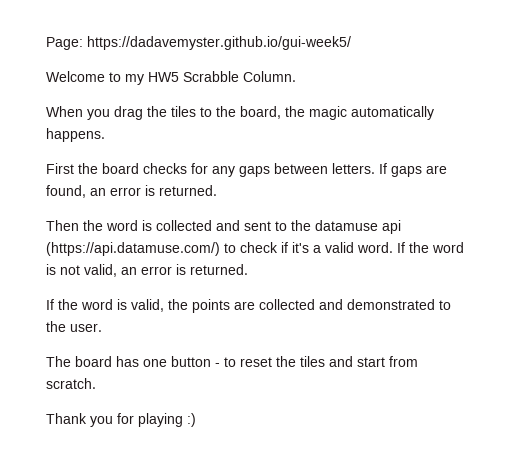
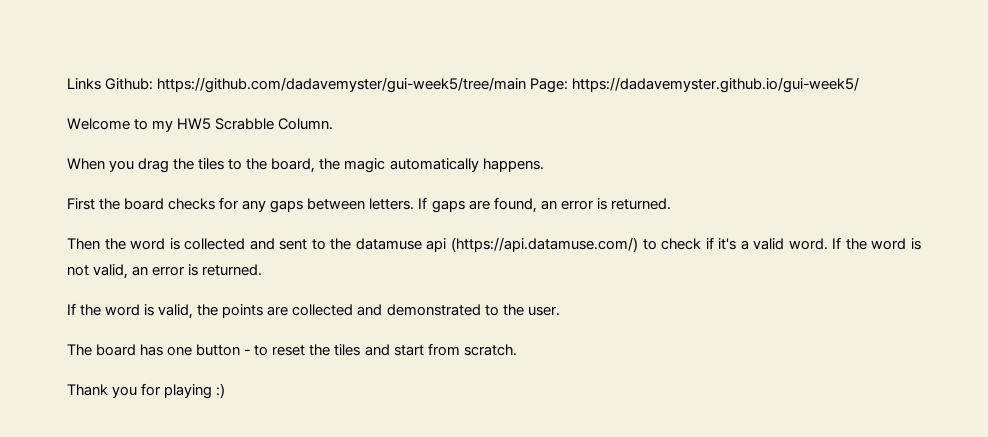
- Page: https://dadavemyster.github.io/gui-week5/
+ Links Github: https://github.com/dadavemyster/gui-week5/tree/main Page: https://dadavemyster.github.io/gui-week5/

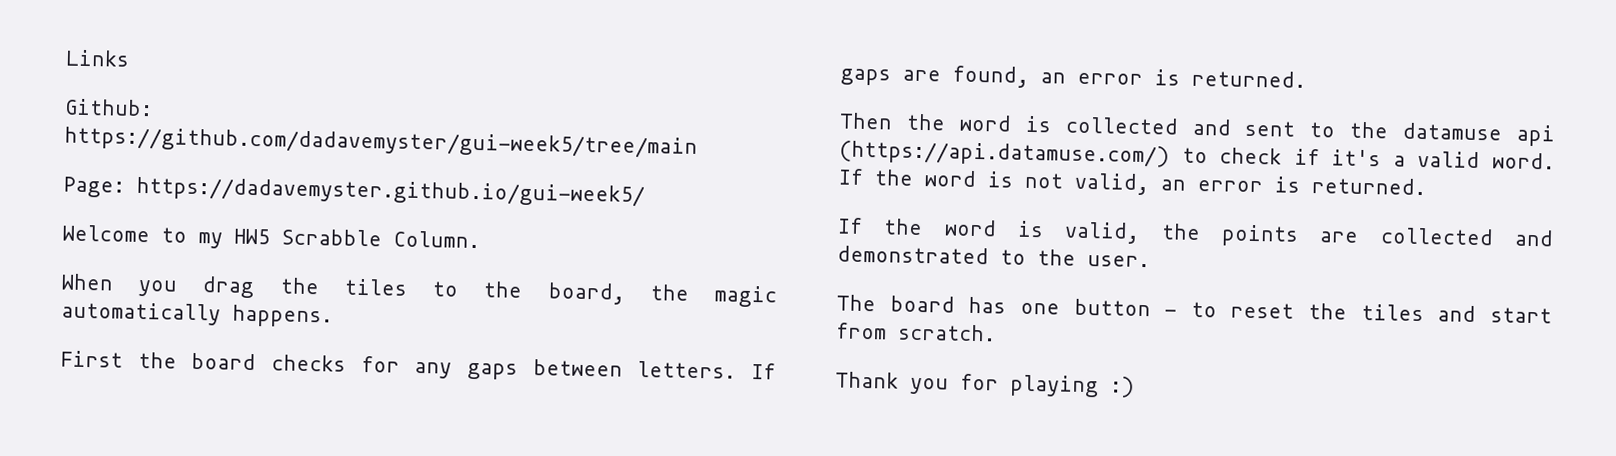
- Links Github: https://github.com/dadavemyster/gui-week5/tree/main Page: https://dadavemyster.github.io/gui-week5/
+ Links
+ Github: https://github.com/dadavemyster/gui-week5/tree/main
+ Page: https://dadavemyster.github.io/gui-week5/

